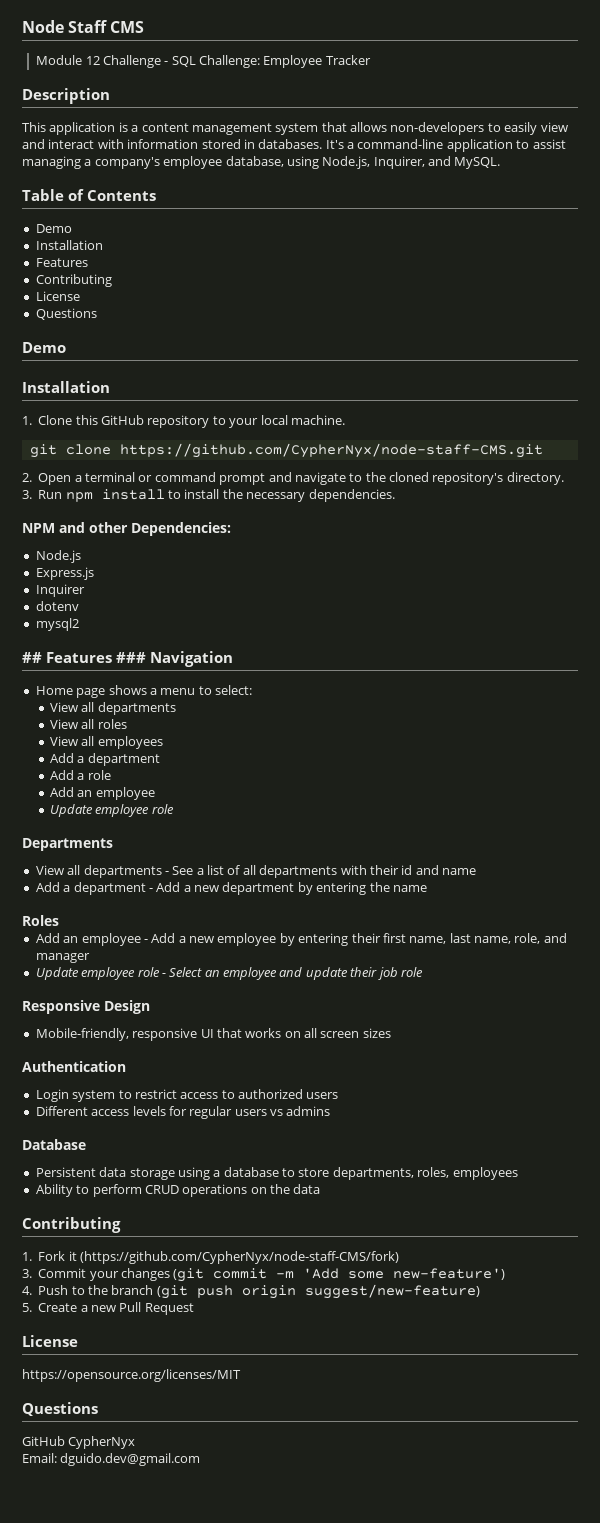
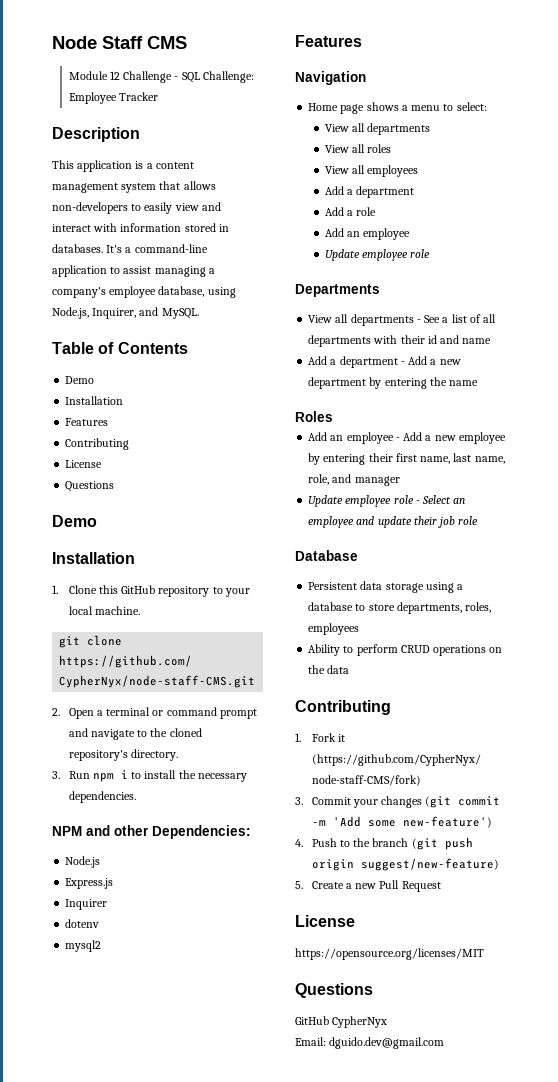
- 3. Run npm install to install the necessary dependencies.
+ 3. Run npm i to install the necessary dependencies.
  mysql2
- ## Features ### Navigation
+ Features
+ Navigation
- Responsive Design
- Mobile-friendly, responsive UI that works on all screen sizes
- Authentication
- Login system to restrict access to authorized users
- Different access levels for regular users vs admins

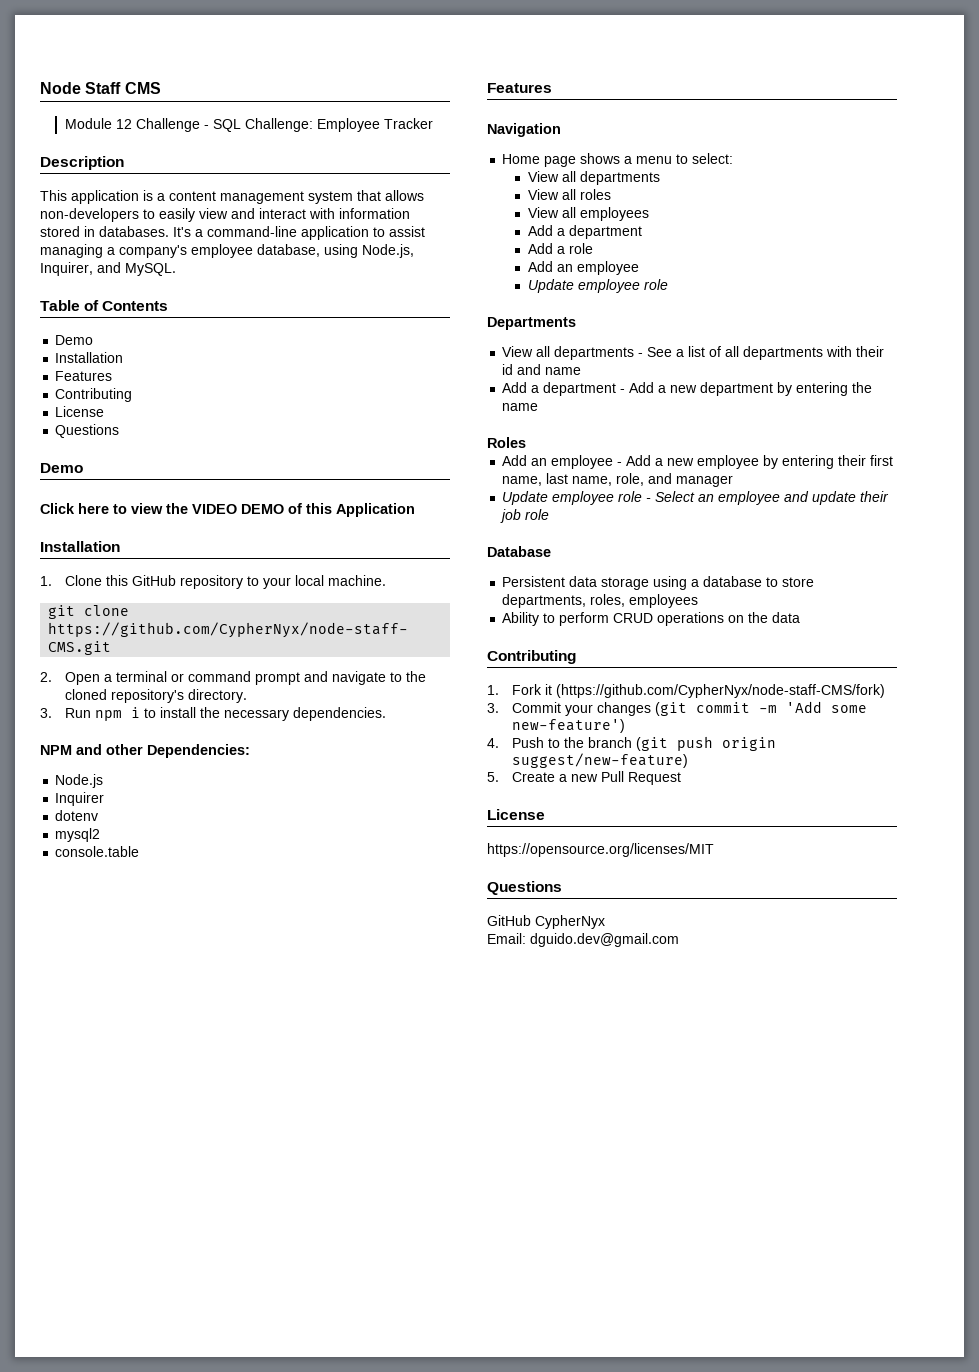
+ Click here to view the VIDEO DEMO of this Application
- Express.js
+ console.table

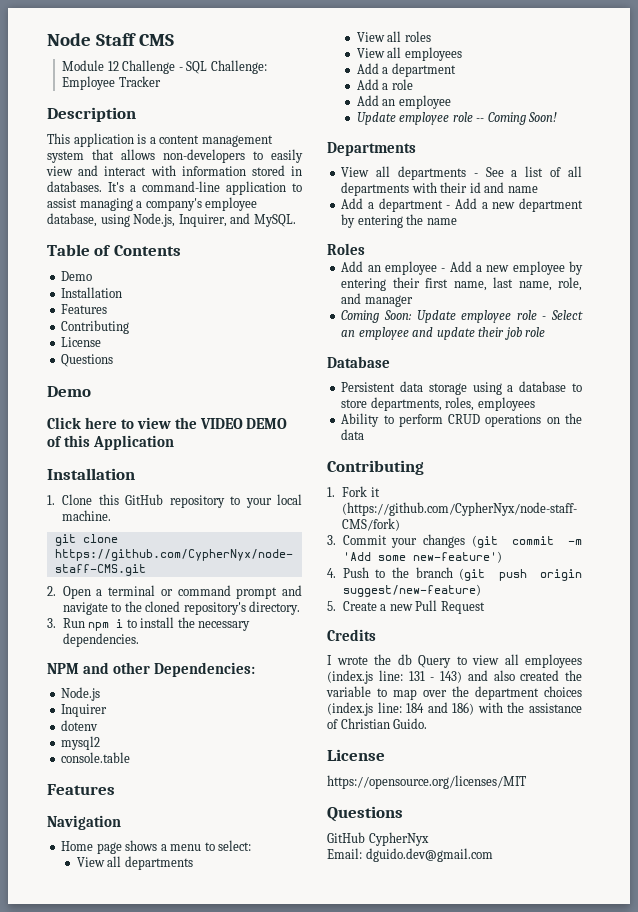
  Add a role
  Add an employee
- Update employee role
+ Update employee role -- Coming Soon!
- Update employee role - Select an employee and update their job role
+ Coming Soon: Update employee role - Select an employee and update their job role
+ Credits
+ I wrote the db Query to view all employees (index.js line: 131 - 143) and also created the variable to map over the department choices (index.js line: 184 and 186) with the assistance of Christian Guido.

